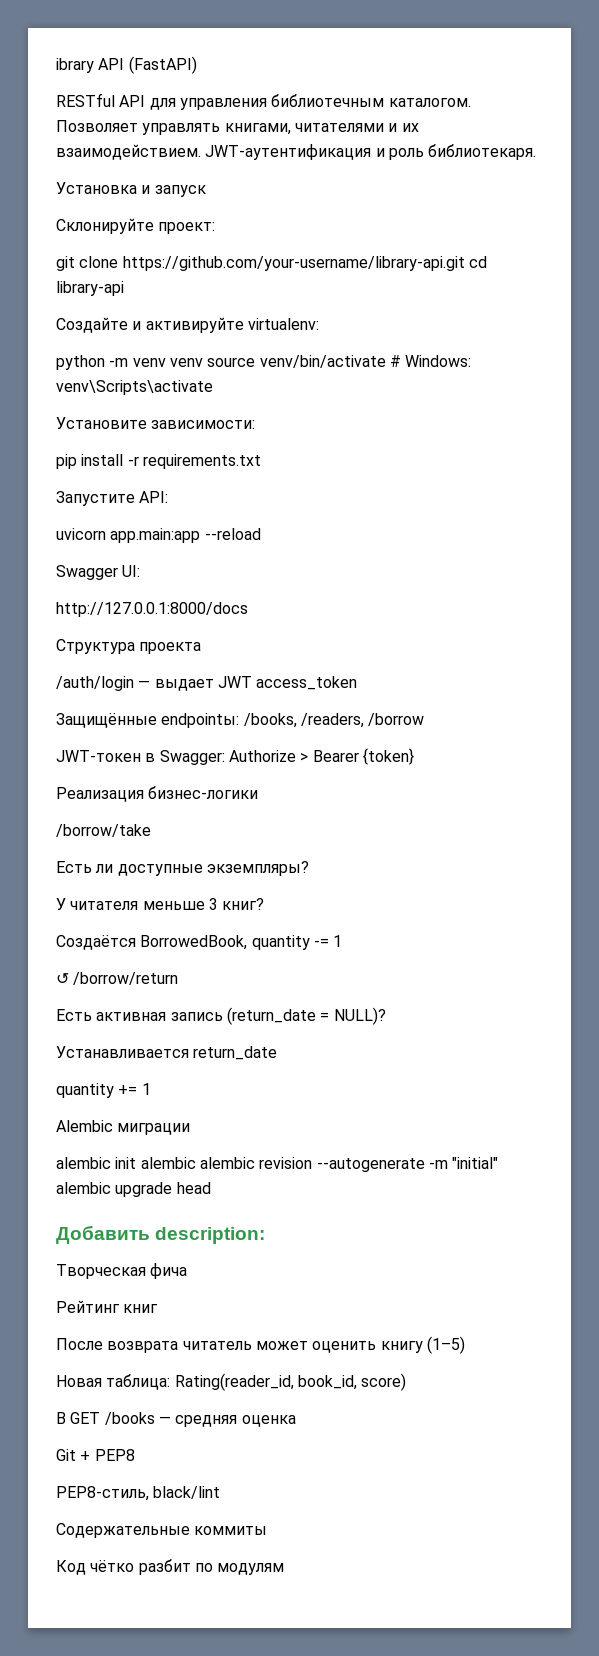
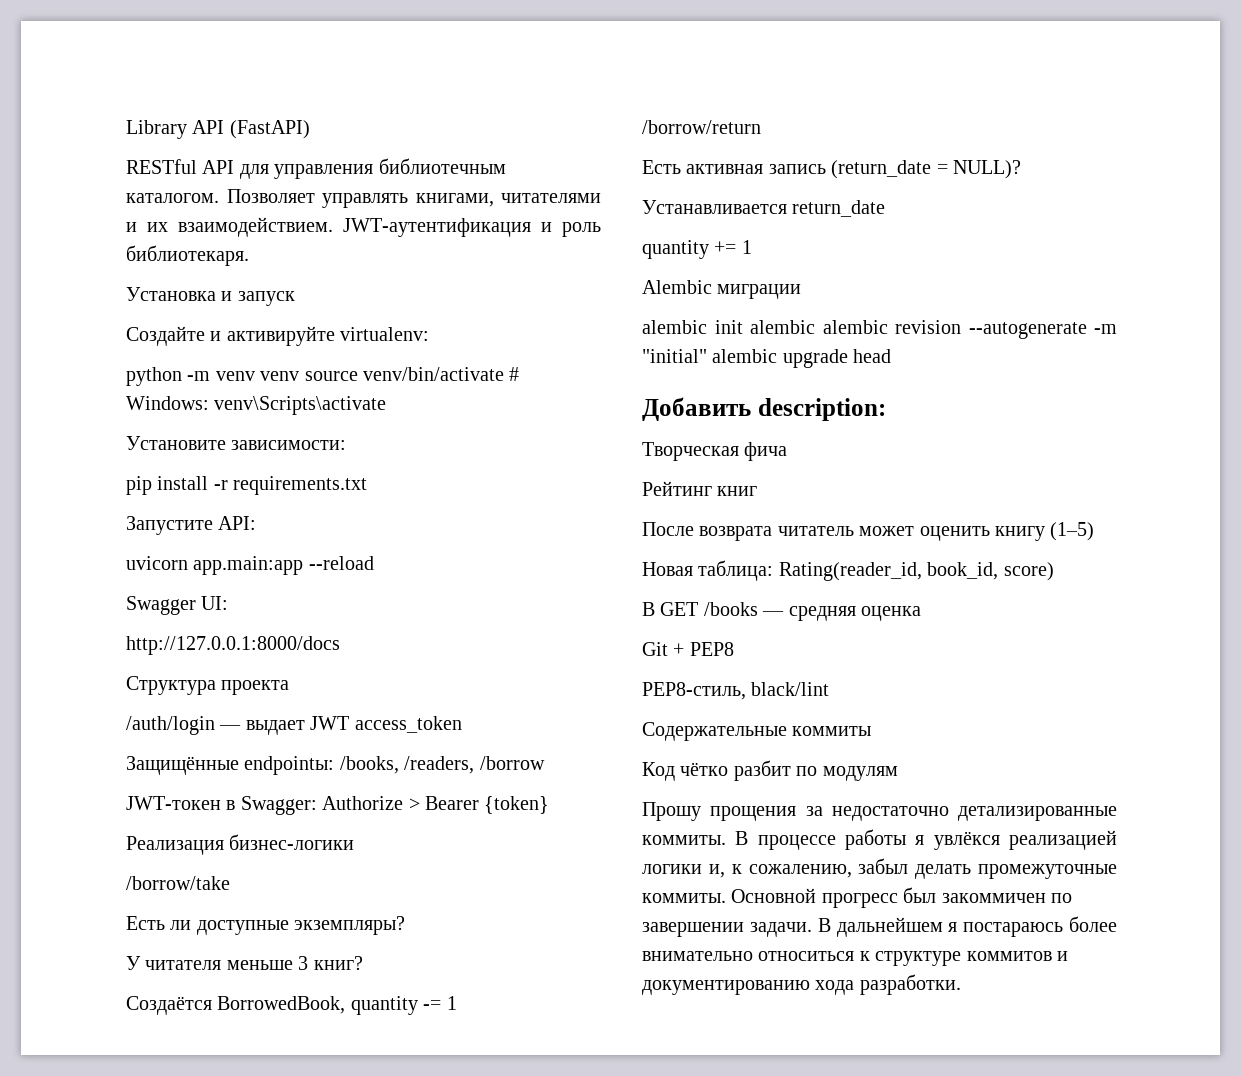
- ibrary API (FastAPI)
+ Library API (FastAPI)
- Склонируйте проект:
- git clone https://github.com/your-username/library-api.git cd library-api
- ↺ /borrow/return
+ /borrow/return
+ Прошу прощения за недостаточно детализированные коммиты. В процессе работы я увлёкся реализацией логики и, к сожалению, забыл делать промежуточные коммиты. Основной прогресс был закоммичен по завершении задачи. В дальнейшем я постараюсь более внимательно относиться к структуре коммитов и документированию хода разработки.

